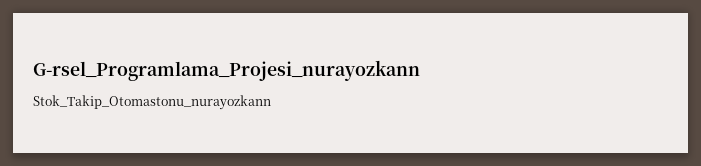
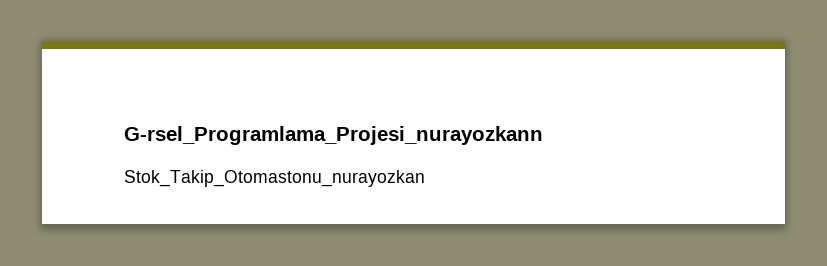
- Stok_Takip_Otomastonu_nurayozkann
+ Stok_Takip_Otomastonu_nurayozkan

